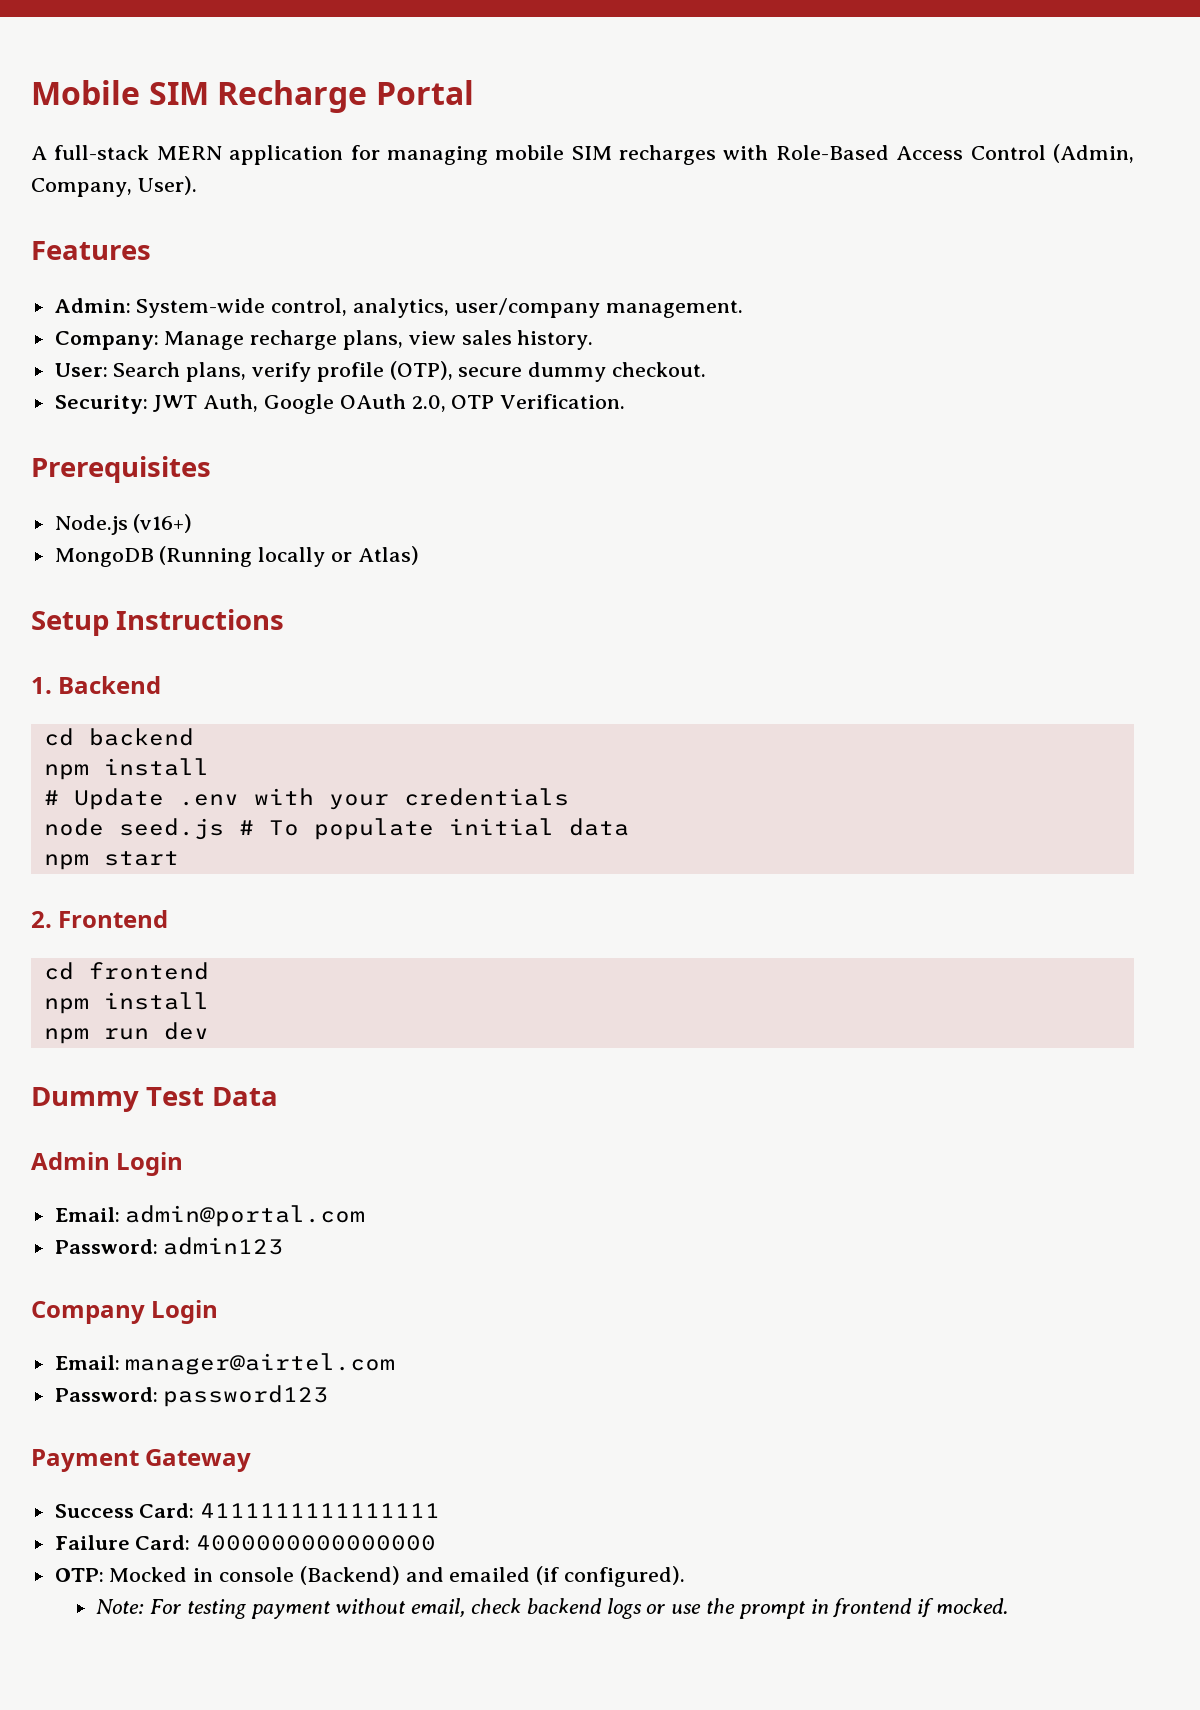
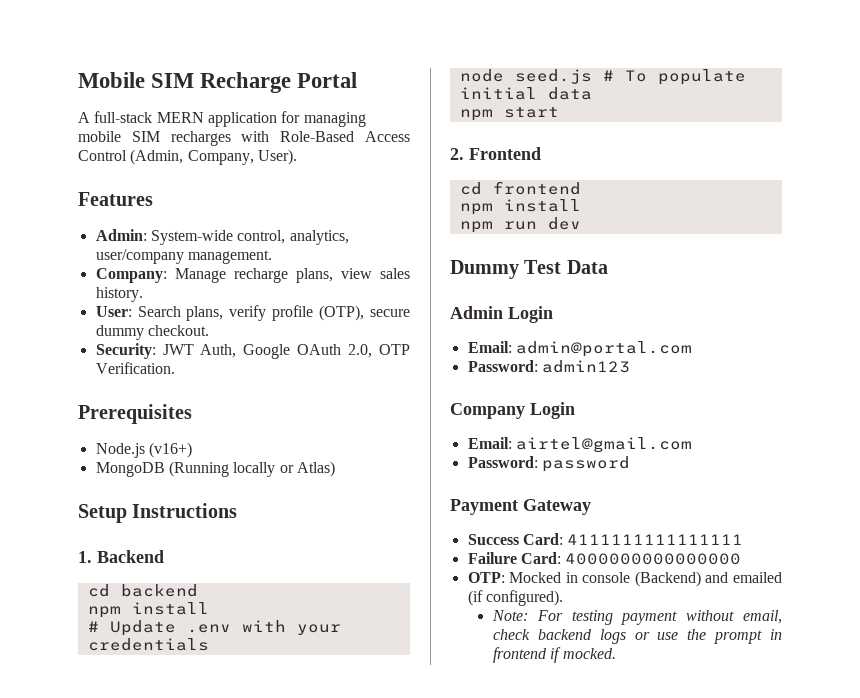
- Email: manager@airtel.com
- Password: password123
+ Email: airtel@gmail.com
+ Password: password

